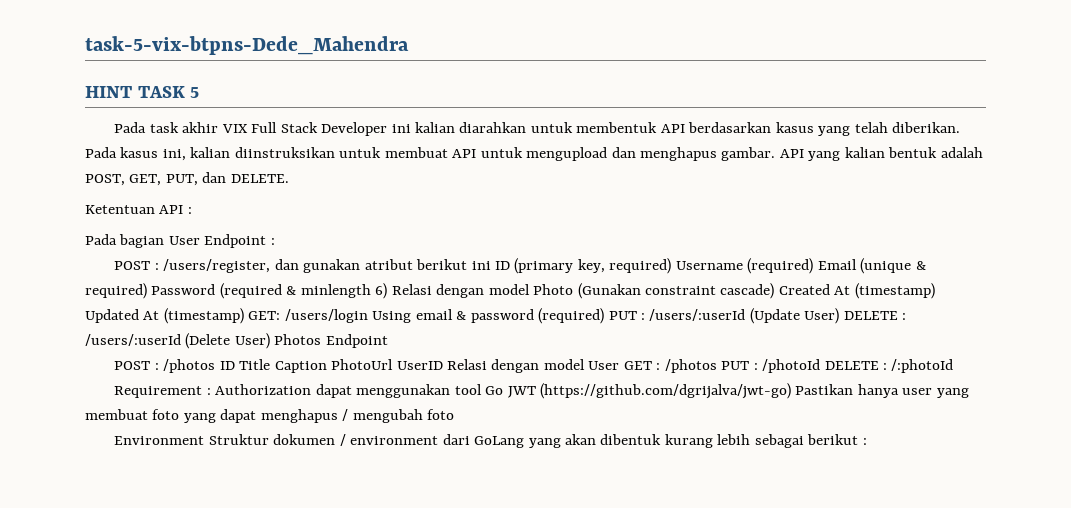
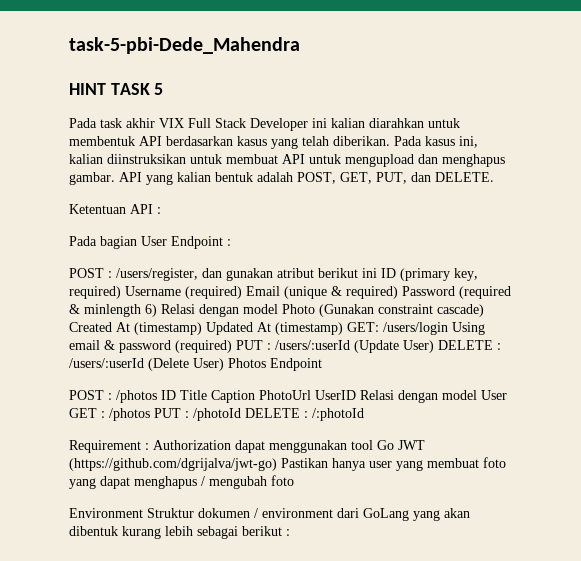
- task-5-vix-btpns-Dede_Mahendra
+ task-5-pbi-Dede_Mahendra

